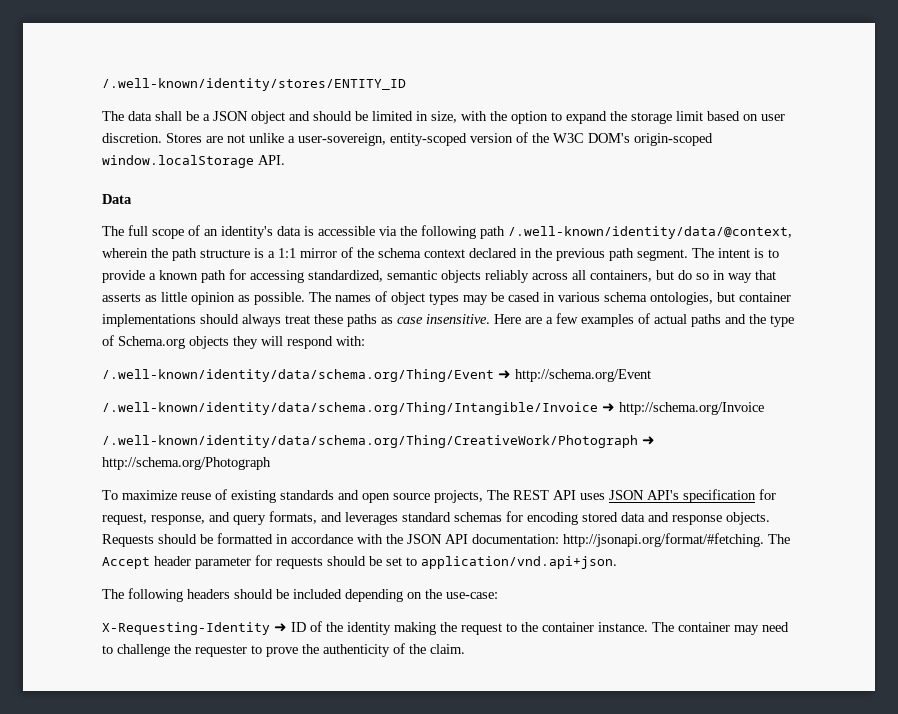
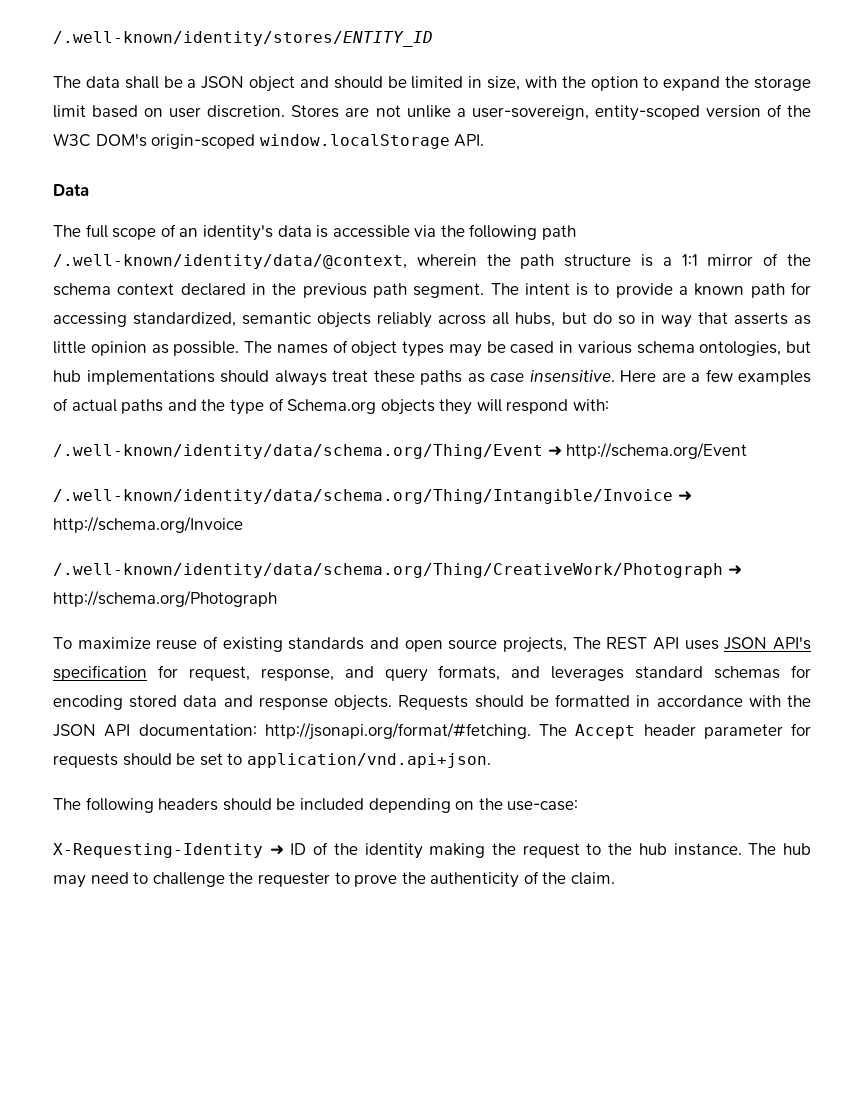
- The intent is to provide a known path for accessing standardized, semantic objects reliably across all containers, but do so in way that asserts as little opinion as possible.
+ The intent is to provide a known path for accessing standardized, semantic objects reliably across all hubs, but do so in way that asserts as little opinion as possible.
- The names of object types may be cased in various schema ontologies, but container implementations should always treat these paths as case insensitive.
+ The names of object types may be cased in various schema ontologies, but hub implementations should always treat these paths as case insensitive.
- X-Requesting-Identity ➜ ID of the identity making the request to the container instance.
+ X-Requesting-Identity ➜ ID of the identity making the request to the hub instance.
- The container may need to challenge the requester to prove the authenticity of the claim.
+ The hub may need to challenge the requester to prove the authenticity of the claim.

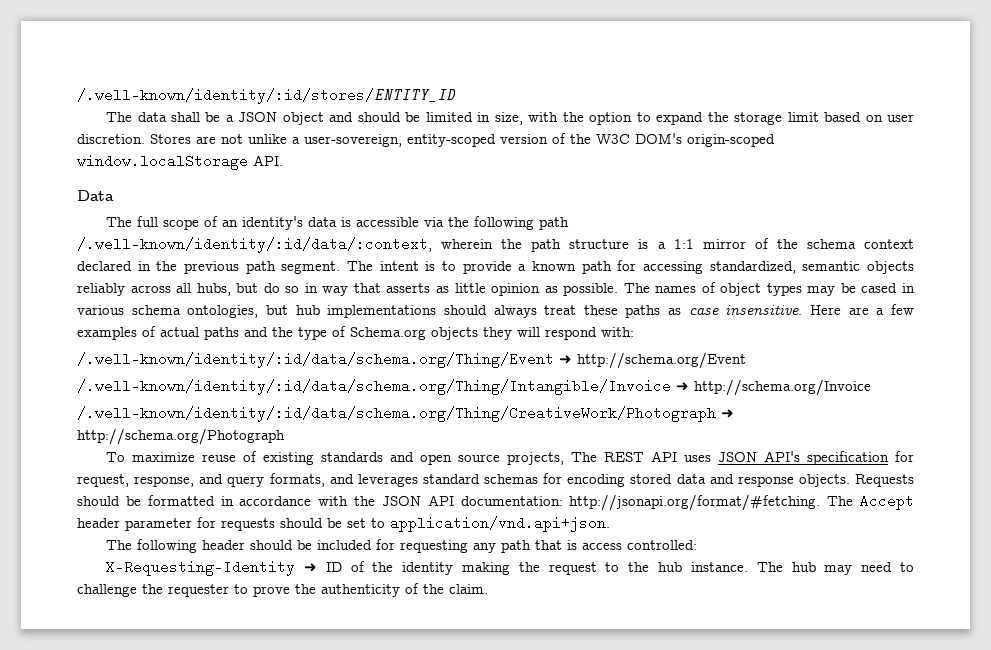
- /.well-known/identity/stores/ENTITY_ID
+ /.well-known/identity/:id/stores/ENTITY_ID
- The full scope of an identity's data is accessible via the following path /.well-known/identity/data/@context, wherein the path structure is a 1:1 mirror of the schema context declared in the previous path segment.
+ The full scope of an identity's data is accessible via the following path /.well-known/identity/:id/data/:context, wherein the path structure is a 1:1 mirror of the schema context declared in the previous path segment.
- /.well-known/identity/data/schema.org/Thing/Event ➜ http://schema.org/Event
+ /.well-known/identity/:id/data/schema.org/Thing/Event ➜ http://schema.org/Event
- /.well-known/identity/data/schema.org/Thing/Intangible/Invoice ➜ http://schema.org/Invoice
+ /.well-known/identity/:id/data/schema.org/Thing/Intangible/Invoice ➜ http://schema.org/Invoice
- /.well-known/identity/data/schema.org/Thing/CreativeWork/Photograph ➜ http://schema.org/Photograph
+ /.well-known/identity/:id/data/schema.org/Thing/CreativeWork/Photograph ➜ http://schema.org/Photograph
- The following headers should be included depending on the use-case:
+ The following header should be included for requesting any path that is access controlled:

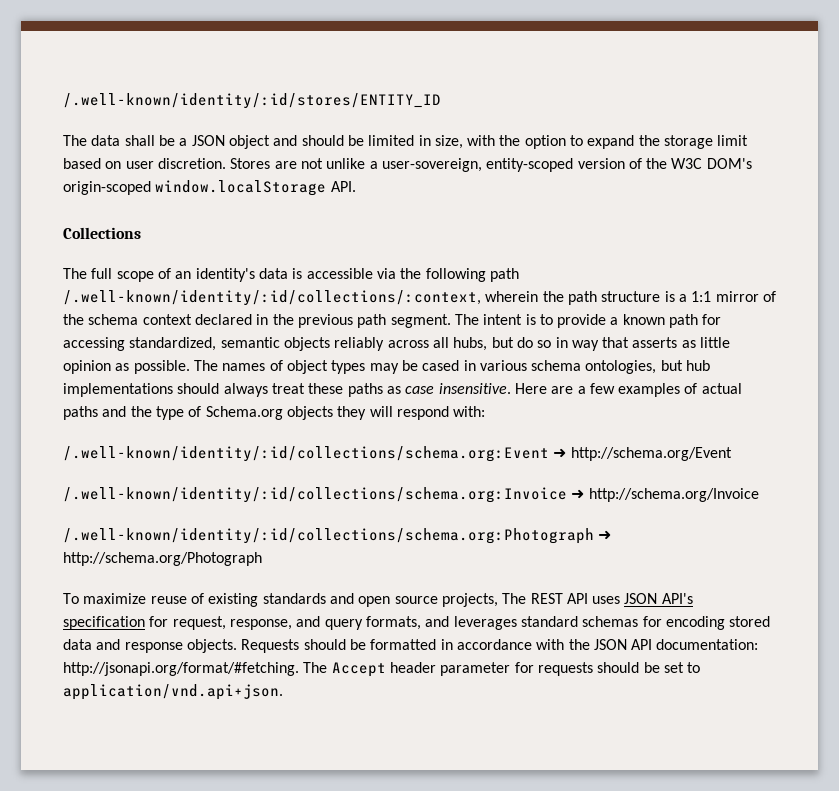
- Data
+ Collections
- The full scope of an identity's data is accessible via the following path /.well-known/identity/:id/data/:context, wherein the path structure is a 1:1 mirror of the schema context declared in the previous path segment.
+ The full scope of an identity's data is accessible via the following path /.well-known/identity/:id/collections/:context, wherein the path structure is a 1:1 mirror of the schema context declared in the previous path segment.
- /.well-known/identity/:id/data/schema.org/Thing/Event ➜ http://schema.org/Event
+ /.well-known/identity/:id/collections/schema.org:Event ➜ http://schema.org/Event
- /.well-known/identity/:id/data/schema.org/Thing/Intangible/Invoice ➜ http://schema.org/Invoice
+ /.well-known/identity/:id/collections/schema.org:Invoice ➜ http://schema.org/Invoice
- /.well-known/identity/:id/data/schema.org/Thing/CreativeWork/Photograph ➜ http://schema.org/Photograph
+ /.well-known/identity/:id/collections/schema.org:Photograph ➜ http://schema.org/Photograph
- The following header should be included for requesting any path that is access controlled:
- X-Requesting-Identity ➜ ID of the identity making the request to the hub instance. The hub may need to challenge the requester to prove the authenticity of the claim.

